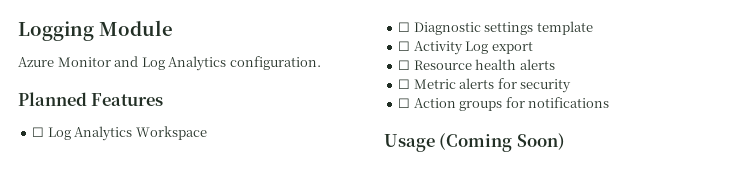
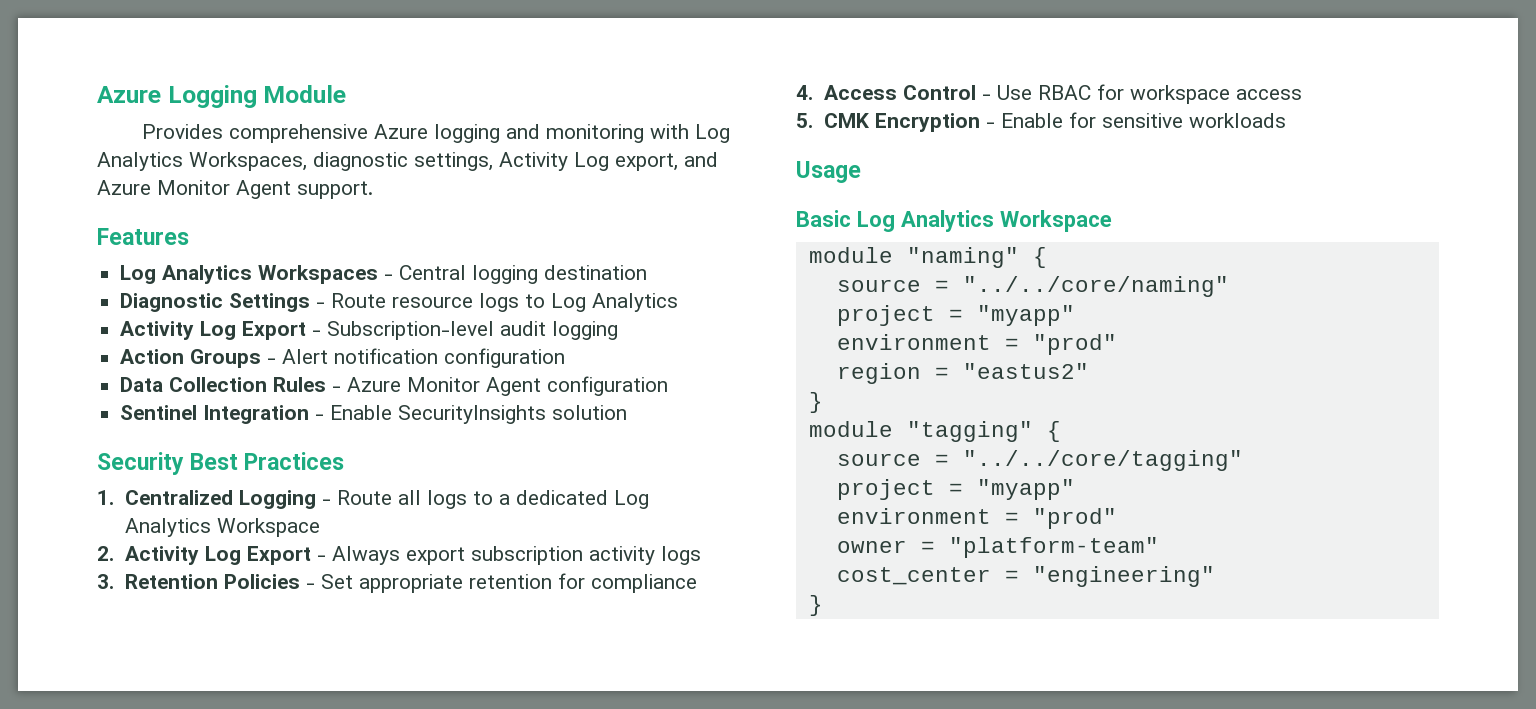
- Logging Module
+ Azure Logging Module
- Azure Monitor and Log Analytics configuration.
- Planned Features
- ☐ Log Analytics Workspace
- ☐ Diagnostic settings template
- ☐ Activity Log export
- ☐ Resource health alerts
- ☐ Metric alerts for security
- ☐ Action groups for notifications
- Usage (Coming Soon)
+ Provides comprehensive Azure logging and monitoring with Log Analytics Workspaces, diagnostic settings, Activity Log export, and Azure Monitor Agent support.
+ Features
+ Log Analytics Workspaces - Central logging destination
+ Diagnostic Settings - Route resource logs to Log Analytics
+ Activity Log Export - Subscription-level audit logging
+ Action Groups - Alert notification configuration
+ Data Collection Rules - Azure Monitor Agent configuration
+ Sentinel Integration - Enable SecurityInsights solution
+ Security Best Practices
+ 1. Centralized Logging - Route all logs to a dedicated Log Analytics Workspace
+ 2. Activity Log Export - Always export subscription activity logs
+ 3. Retention Policies - Set appropriate retention for compliance
+ 4. Access Control - Use RBAC for workspace access
+ 5. CMK Encryption - Enable for sensitive workloads
+ Usage
+ Basic Log Analytics Workspace
+ module "naming" {
+ source = "../../core/naming"
+ project = "myapp"
+ environment = "prod"
+ region = "eastus2"
+ }
+ module "tagging" {
+ source = "../../core/tagging"
+ project = "myapp"
+ environment = "prod"
+ owner = "platform-team"
+ cost_center = "engineering"
+ }

